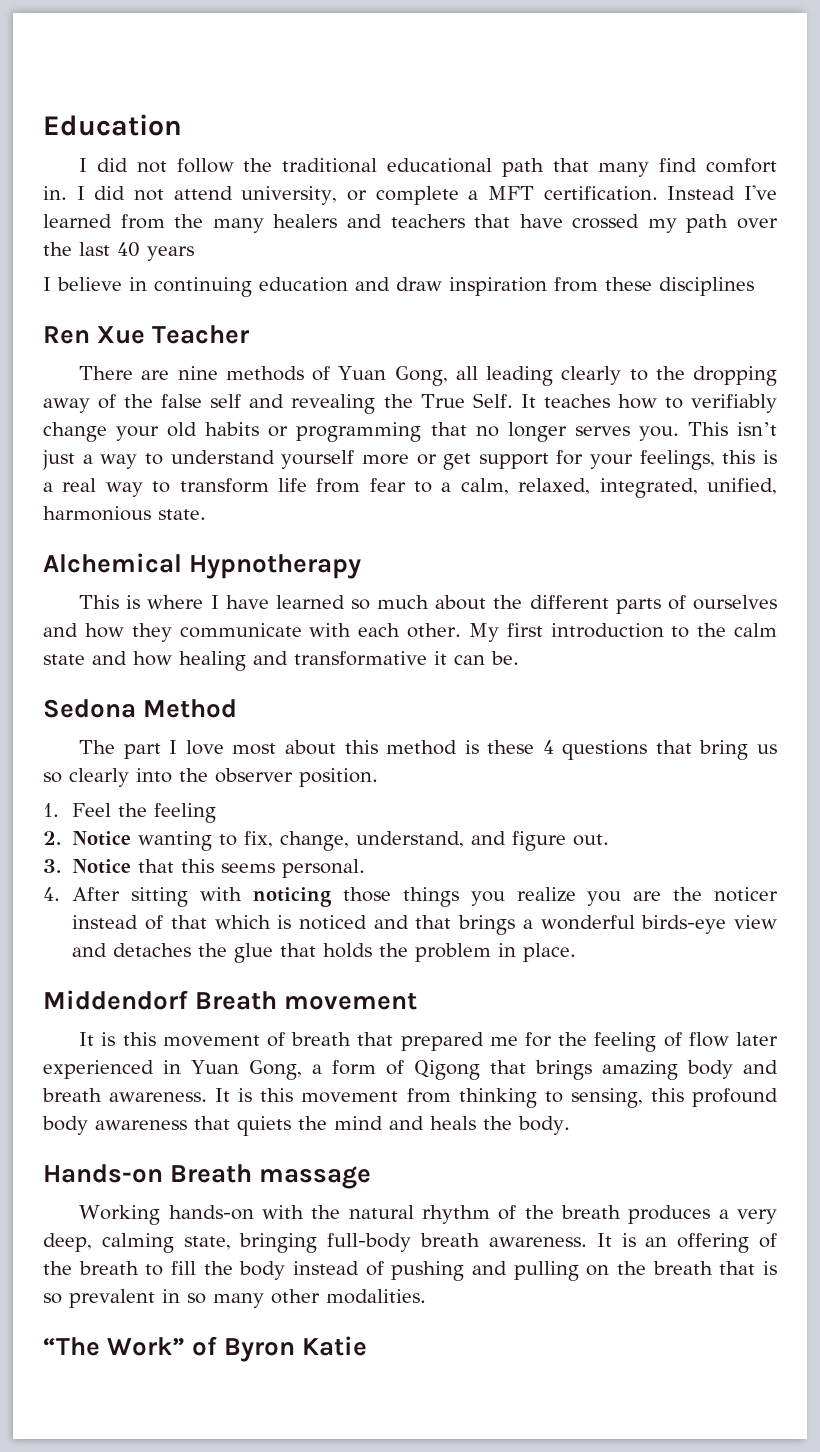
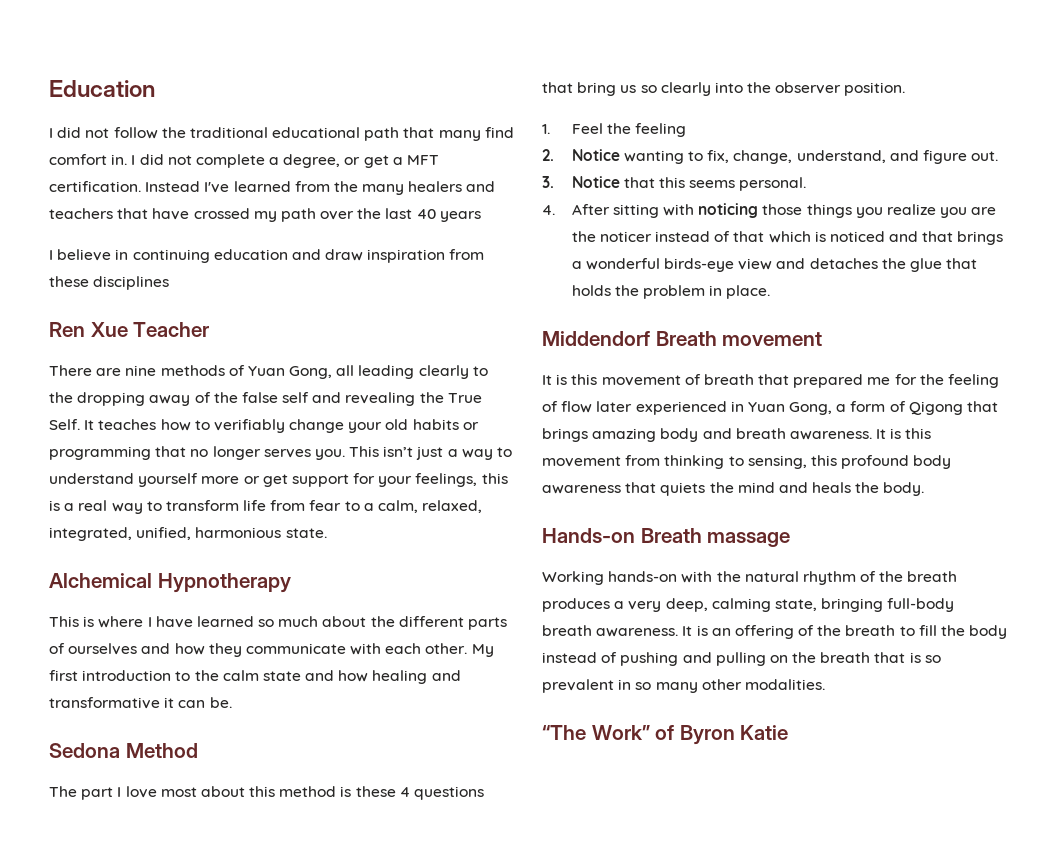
- I did not attend university, or complete a MFT certification.
+ I did not complete a degree, or get a MFT certification.

